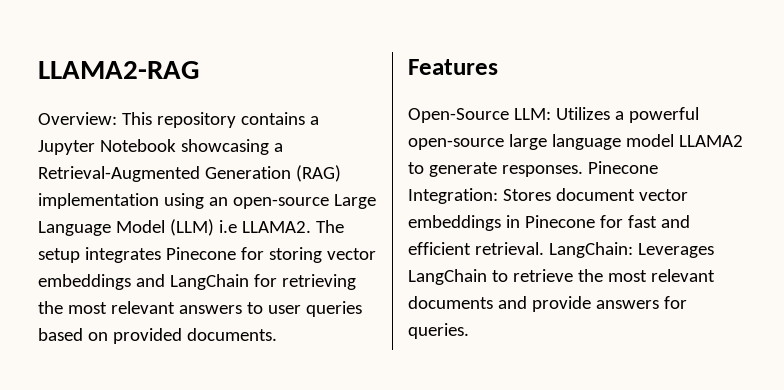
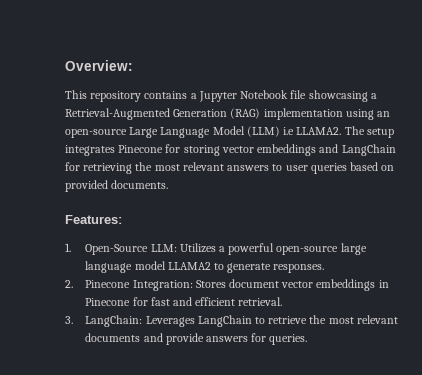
- LLAMA2-RAG
- Overview: This repository contains a Jupyter Notebook showcasing a Retrieval-Augmented Generation (RAG) implementation using an open-source Large Language Model (LLM) i.e LLAMA2.
+ Overview:
+ This repository contains a Jupyter Notebook file showcasing a Retrieval-Augmented Generation (RAG) implementation using an open-source Large Language Model (LLM) i.e LLAMA2.
- Features
- Open-Source LLM: Utilizes a powerful open-source large language model LLAMA2 to generate responses. Pinecone Integration: Stores document vector embeddings in Pinecone for fast and efficient retrieval. LangChain: Leverages LangChain to retrieve the most relevant documents and provide answers for queries.
+ Features:
+ 1. Open-Source LLM: Utilizes a powerful open-source large language model LLAMA2 to generate responses.
+ 2. Pinecone Integration: Stores document vector embeddings in Pinecone for fast and efficient retrieval.
+ 3. LangChain: Leverages LangChain to retrieve the most relevant documents and provide answers for queries.

